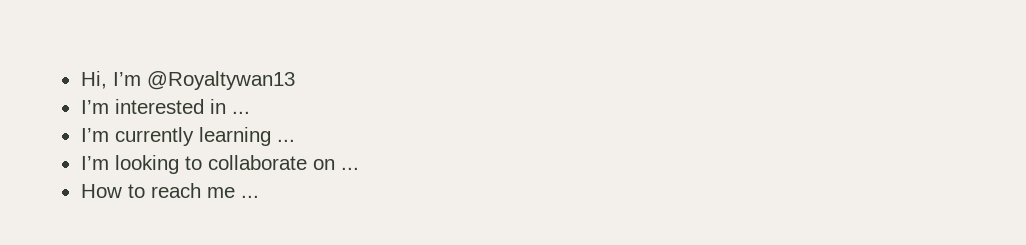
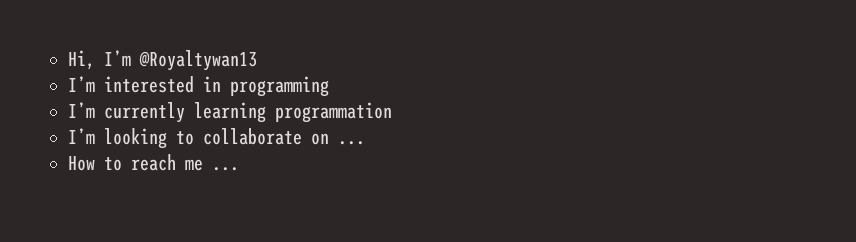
- I’m interested in ...
+ I’m interested in programming
- I’m currently learning ...
+ I’m currently learning programmation

